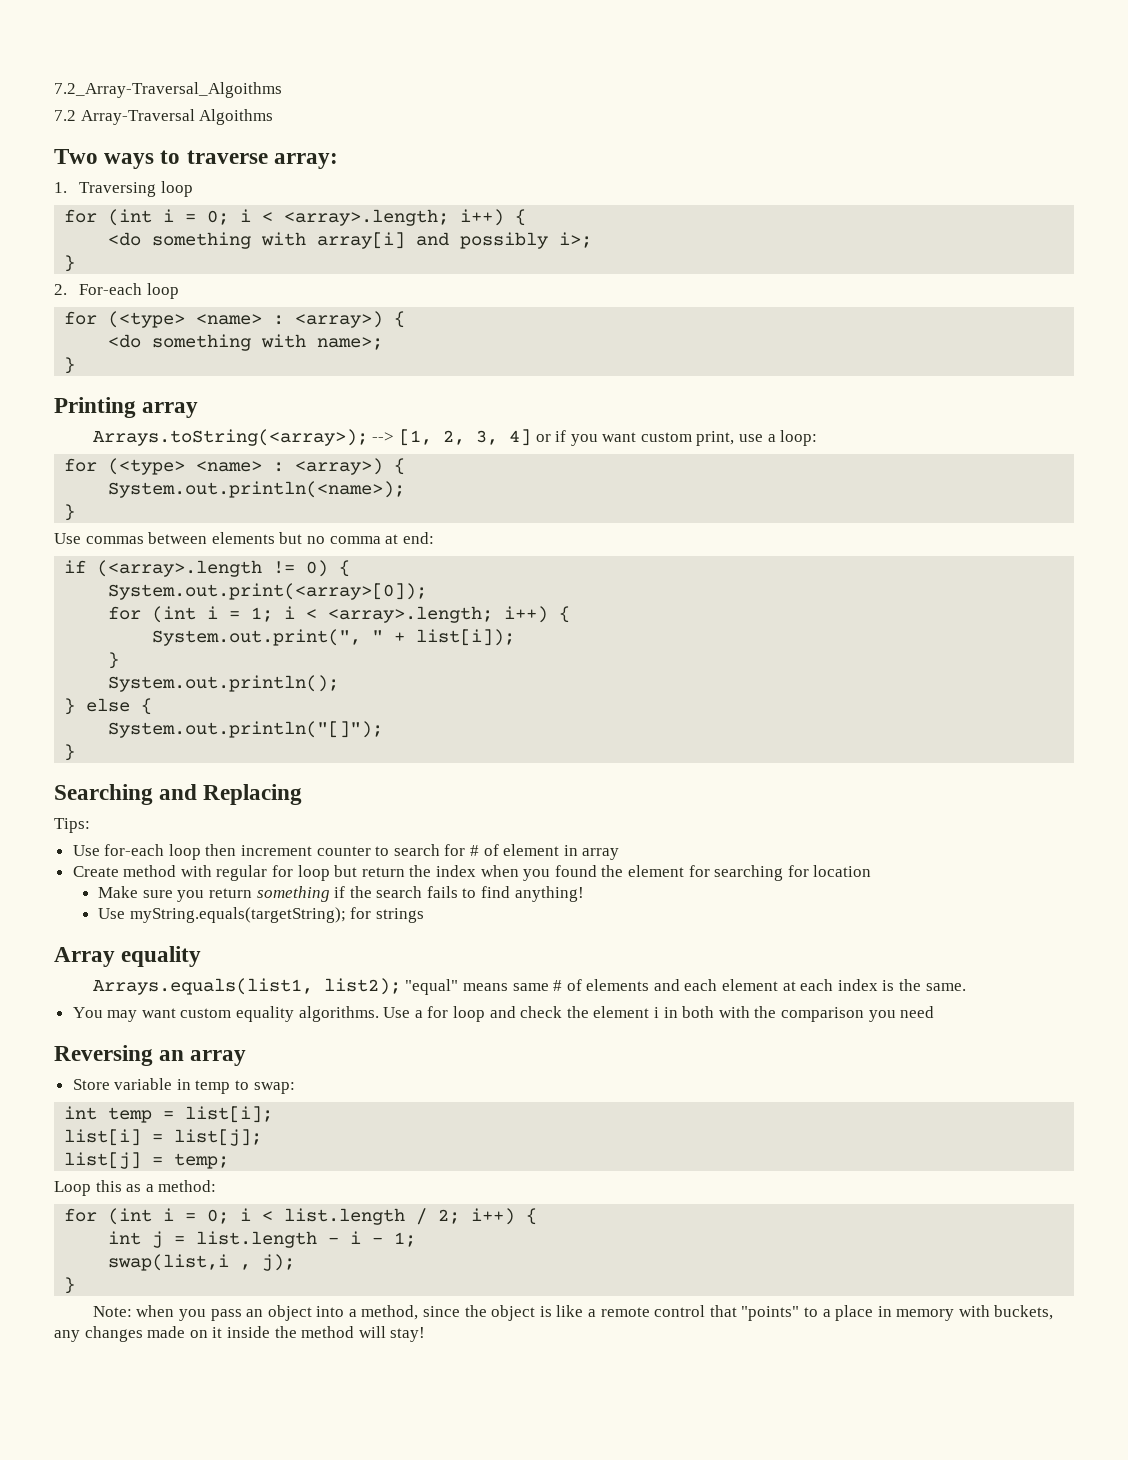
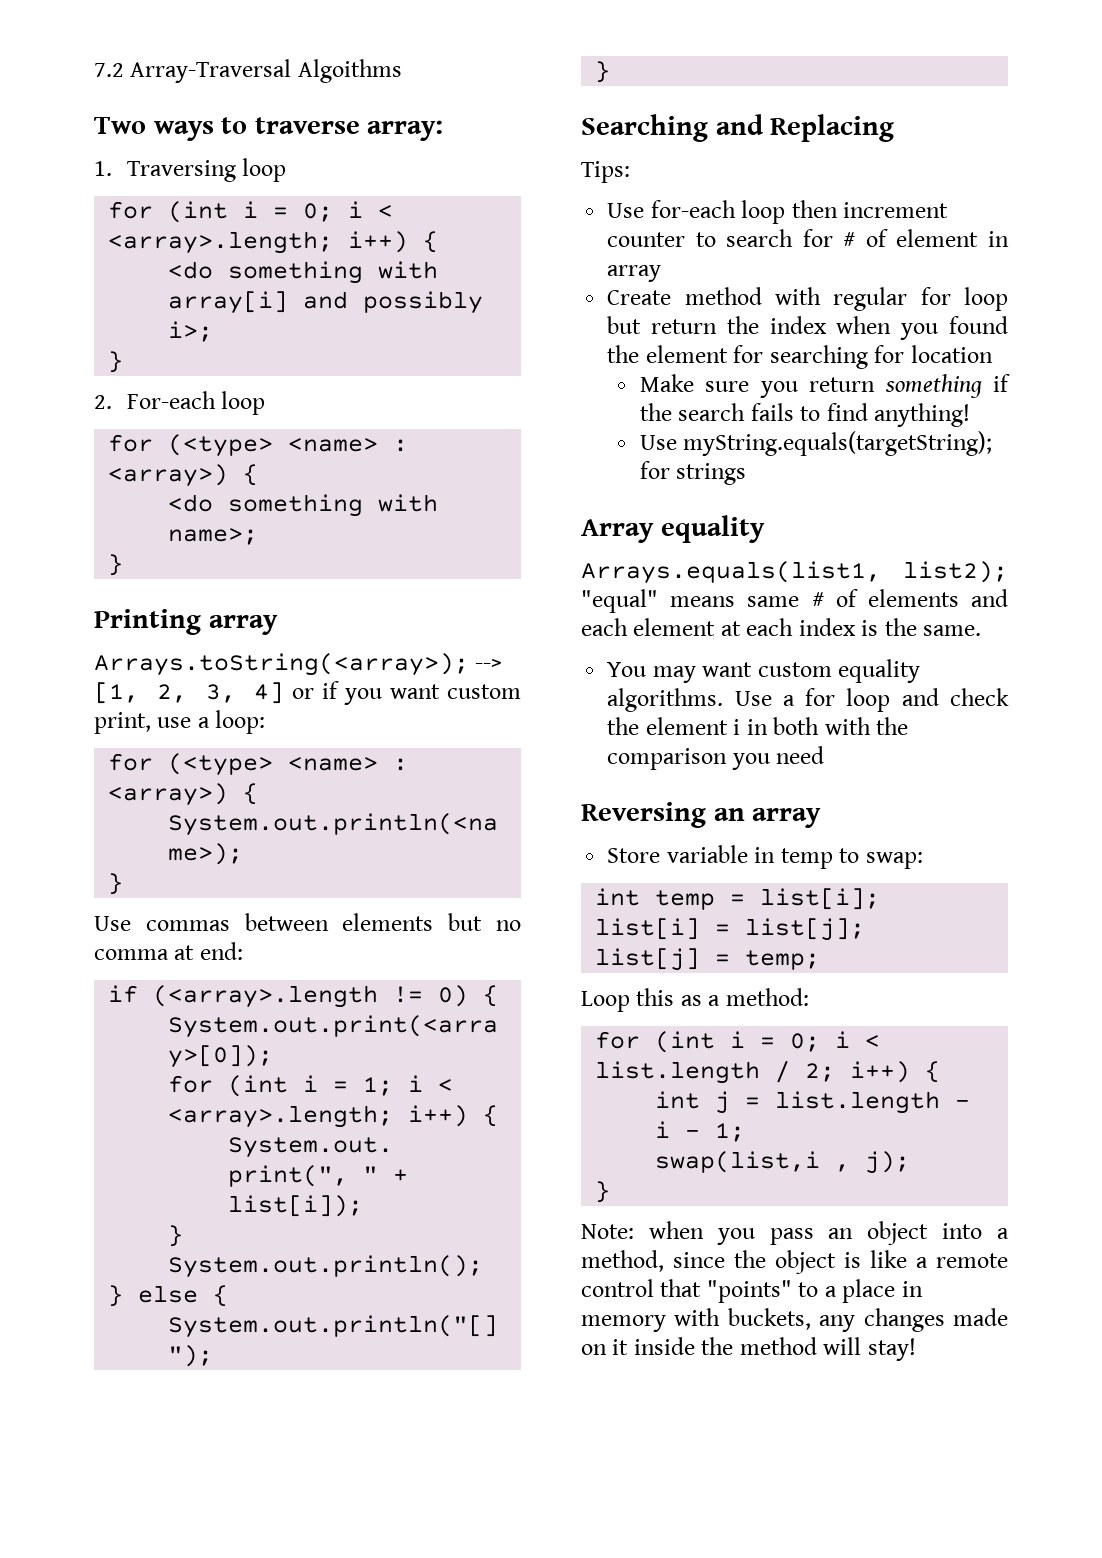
- 7.2_Array-Traversal_Algoithms

